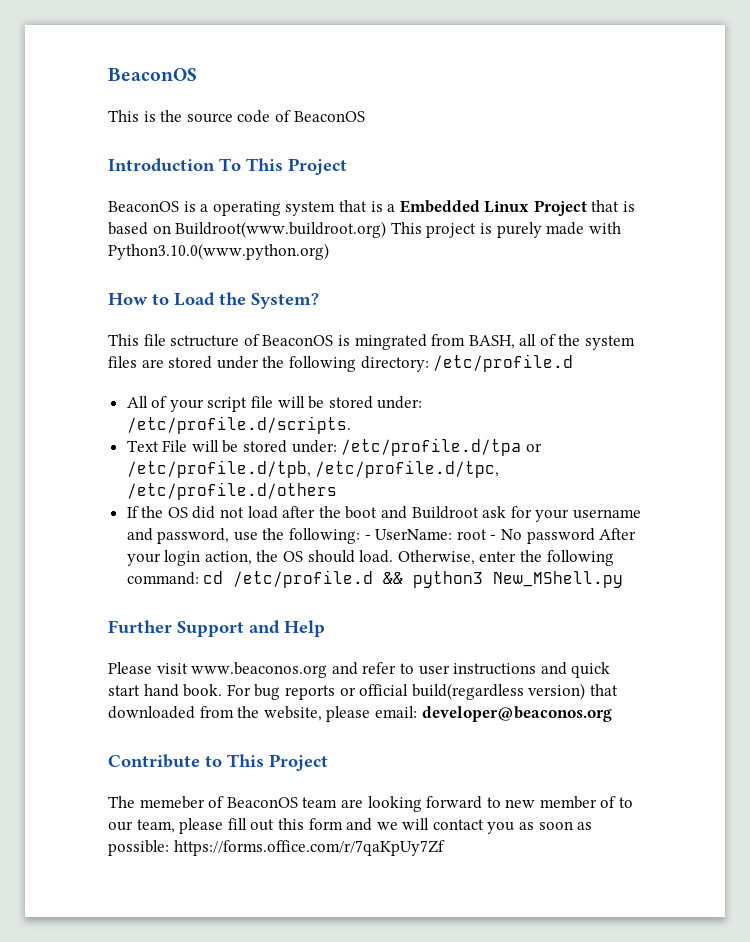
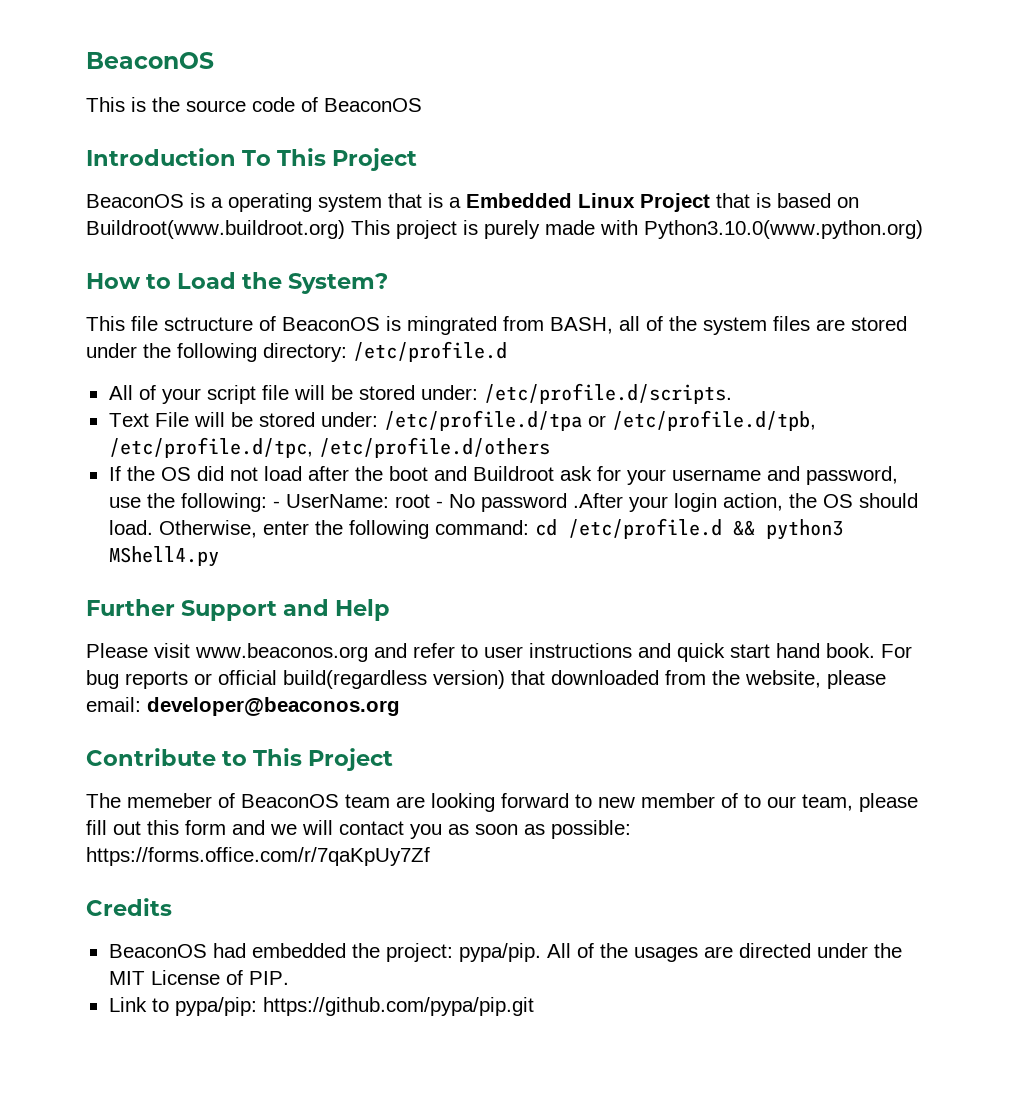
- If the OS did not load after the boot and Buildroot ask for your username and password, use the following: - UserName: root - No password After your login action, the OS should load.
+ If the OS did not load after the boot and Buildroot ask for your username and password, use the following: - UserName: root - No password .After your login action, the OS should load.
- Otherwise, enter the following command: cd /etc/profile.d && python3 New_MShell.py
+ Otherwise, enter the following command: cd /etc/profile.d && python3 MShell4.py
+ Credits
+ BeaconOS had embedded the project: pypa/pip. All of the usages are directed under the MIT License of PIP.
+ Link to pypa/pip: https://github.com/pypa/pip.git

